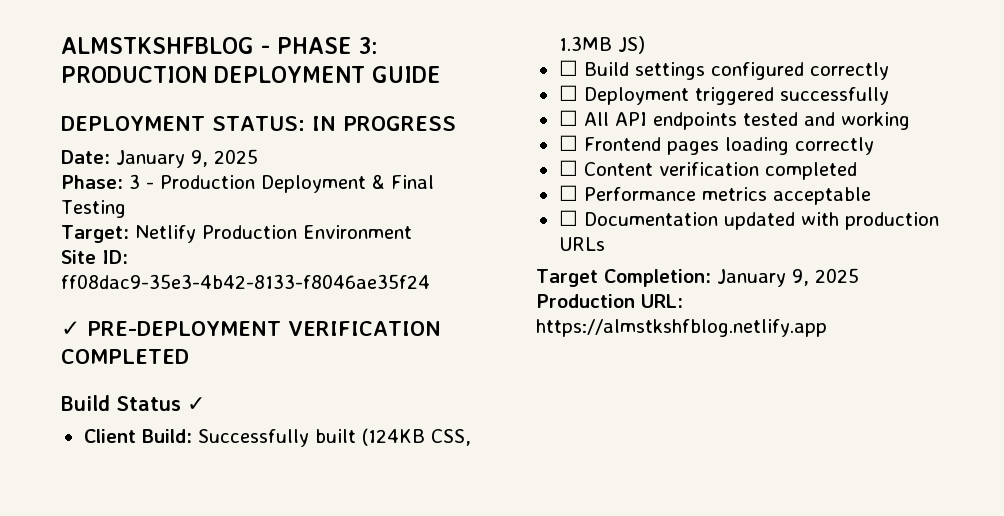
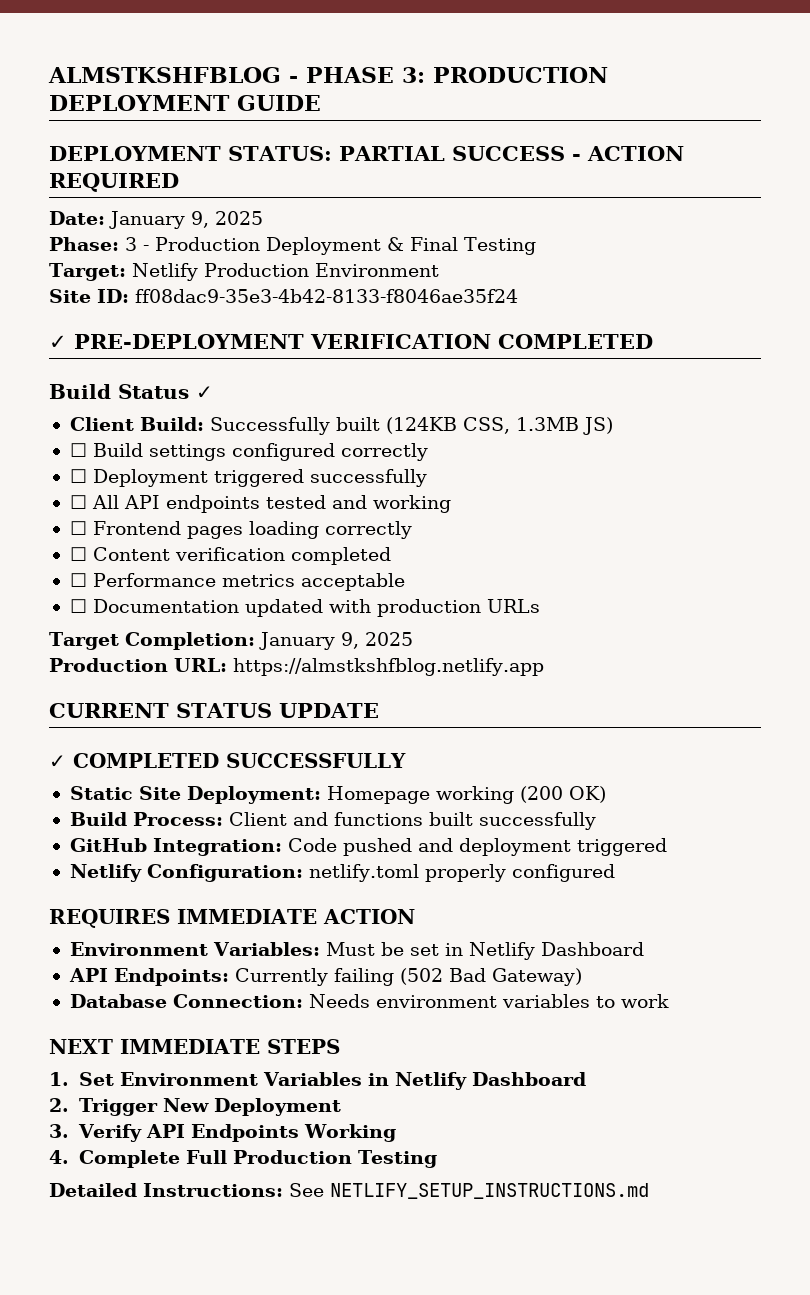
- DEPLOYMENT STATUS: IN PROGRESS
+ DEPLOYMENT STATUS: PARTIAL SUCCESS - ACTION REQUIRED
+ CURRENT STATUS UPDATE
+ ✓ COMPLETED SUCCESSFULLY
+ Static Site Deployment: Homepage working (200 OK)
+ Build Process: Client and functions built successfully
+ GitHub Integration: Code pushed and deployment triggered
+ Netlify Configuration: netlify.toml properly configured
+ REQUIRES IMMEDIATE ACTION
+ Environment Variables: Must be set in Netlify Dashboard
+ API Endpoints: Currently failing (502 Bad Gateway)
+ Database Connection: Needs environment variables to work
+ NEXT IMMEDIATE STEPS
+ 1. Set Environment Variables in Netlify Dashboard
+ 2. Trigger New Deployment
+ 3. Verify API Endpoints Working
+ 4. Complete Full Production Testing
+ Detailed Instructions: See NETLIFY_SETUP_INSTRUCTIONS.md

